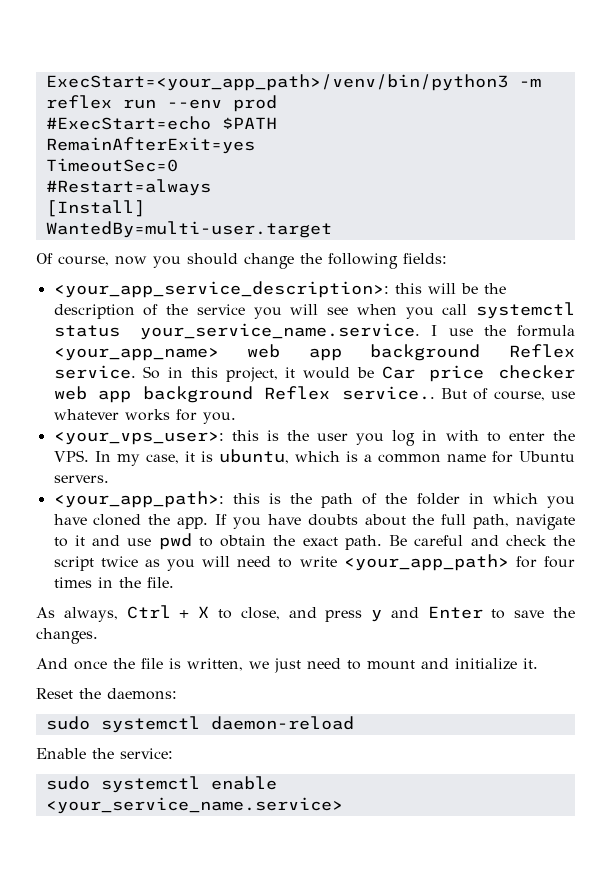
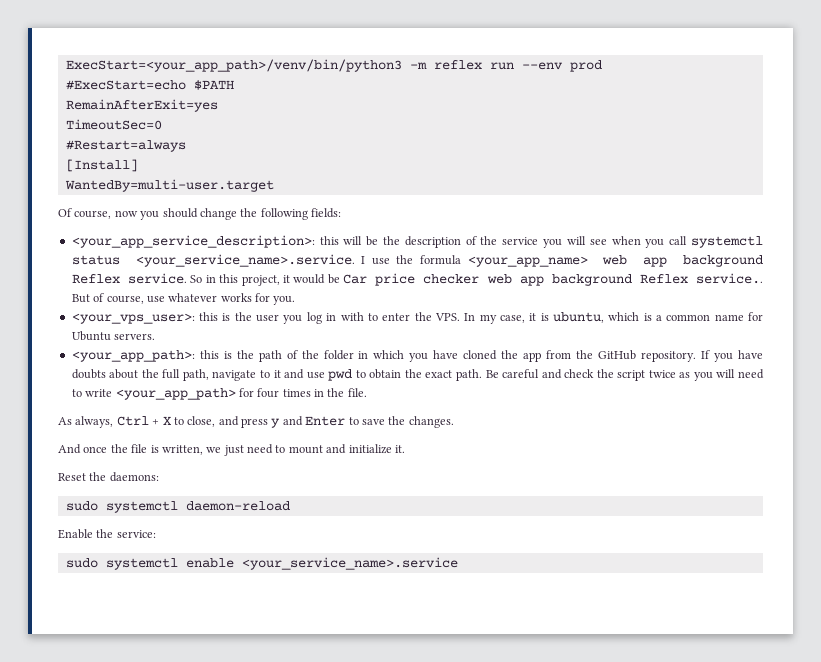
- <your_app_service_description>: this will be the description of the service you will see when you call systemctl status your_service_name.service. I use the formula <your_app_name> web app background Reflex service.
+ <your_app_service_description>: this will be the description of the service you will see when you call systemctl status <your_service_name>.service. I use the formula <your_app_name> web app background Reflex service.
- <your_app_path>: this is the path of the folder in which you have cloned the app.
+ <your_app_path>: this is the path of the folder in which you have cloned the app from the GitHub repository.
- sudo systemctl enable <your_service_name.service>
+ sudo systemctl enable <your_service_name>.service

